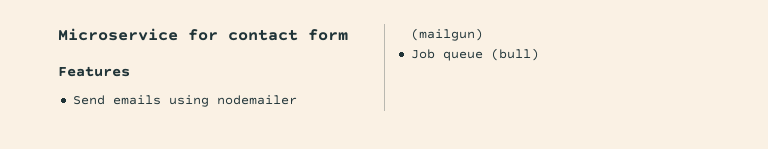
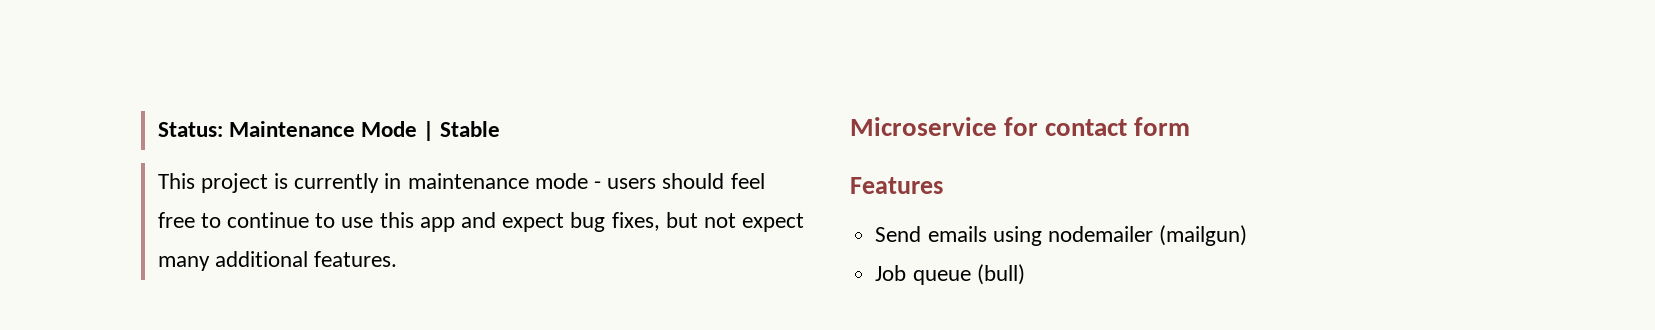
+ Status: Maintenance Mode | Stable
+ This project is currently in maintenance mode - users should feel free to continue to use this app and expect bug fixes, but not expect many additional features.

